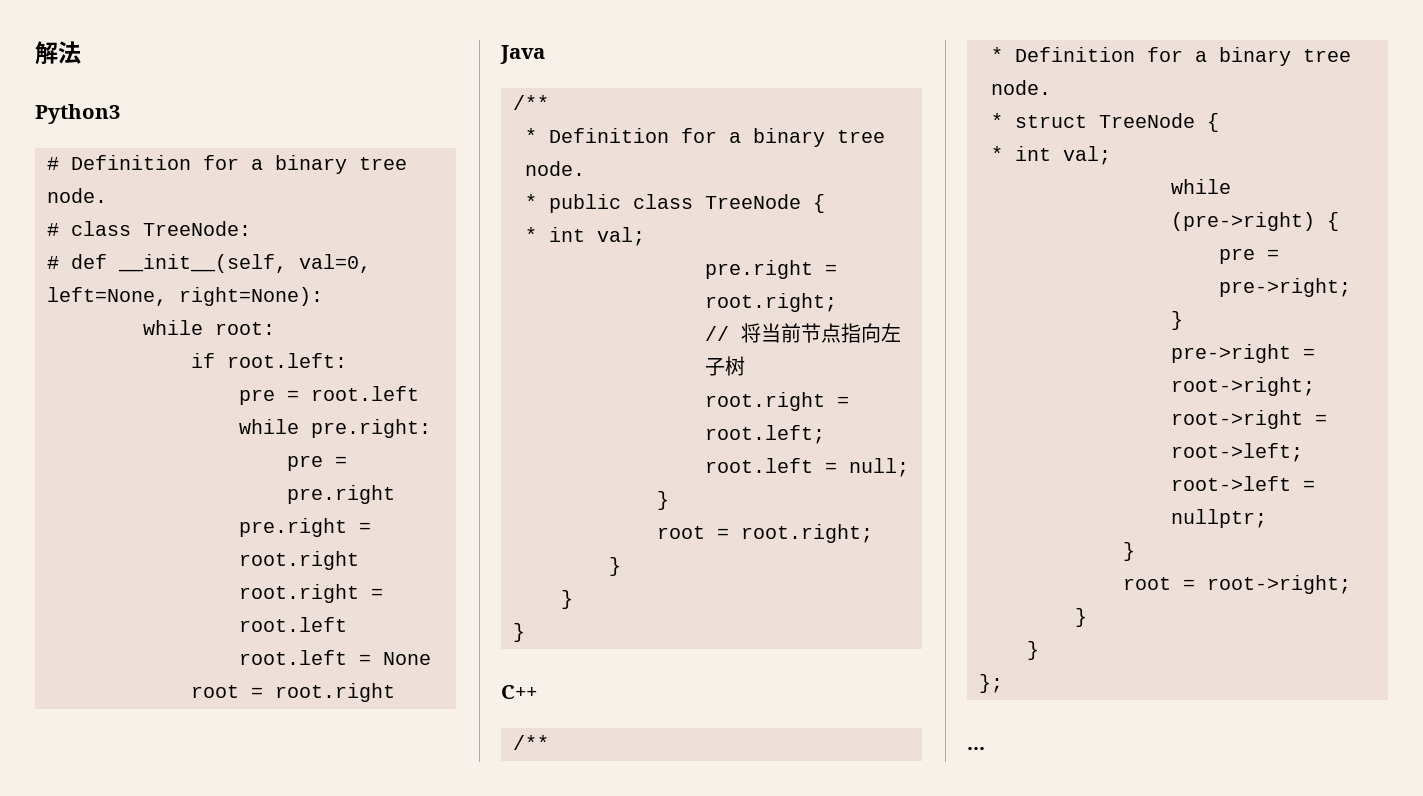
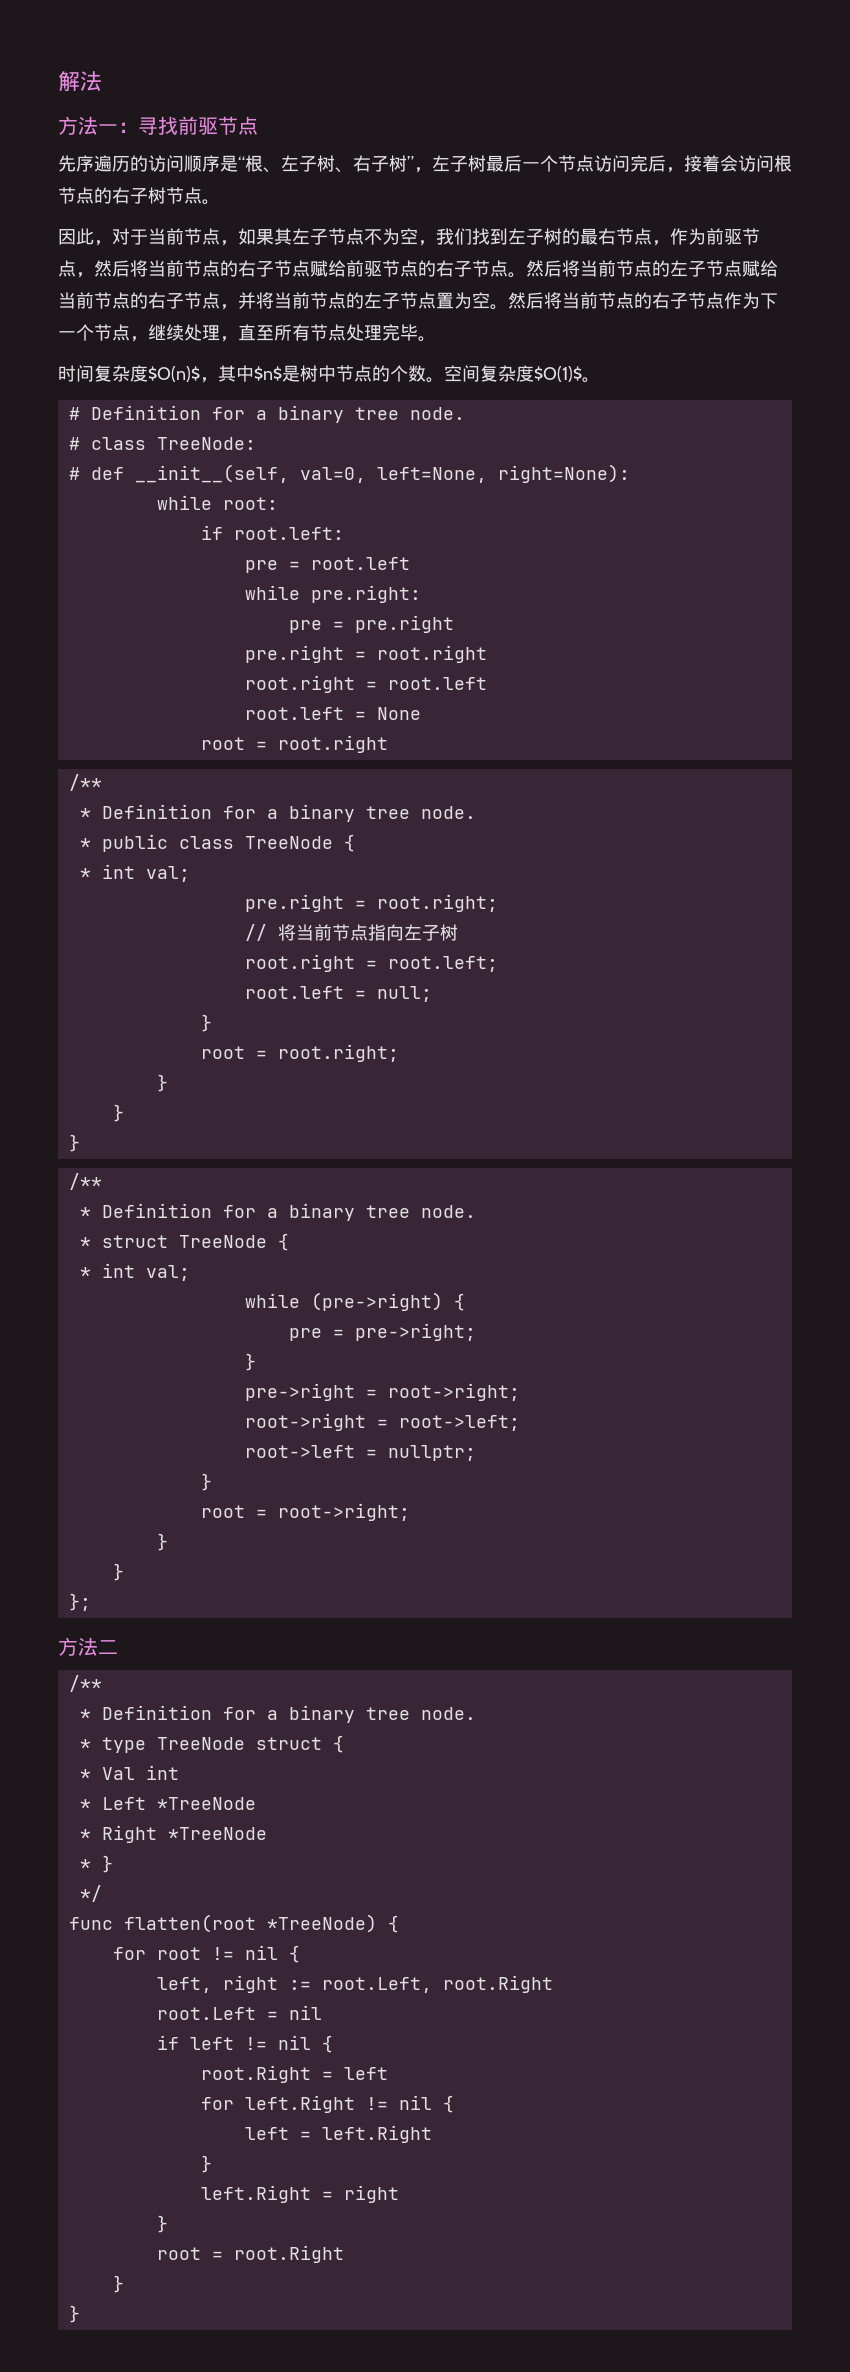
- Python3
+ 方法一：寻找前驱节点
+ 先序遍历的访问顺序是“根、左子树、右子树”，左子树最后一个节点访问完后，接着会访问根节点的右子树节点。
+ 因此，对于当前节点，如果其左子节点不为空，我们找到左子树的最右节点，作为前驱节点，然后将当前节点的右子节点赋给前驱节点的右子节点。然后将当前节点的左子节点赋给当前节点的右子节点，并将当前节点的左子节点置为空。然后将当前节点的右子节点作为下一个节点，继续处理，直至所有节点处理完毕。
+ 时间复杂度$O(n)$，其中$n$是树中节点的个数。空间复杂度$O(1)$。
- Java
- C++
- ...
+ 方法二
+ /**
+ * Definition for a binary tree node.
+ * type TreeNode struct {
+ * Val int
+ * Left *TreeNode
+ * Right *TreeNode
+ * }
+ */
+ func flatten(root *TreeNode) {
+ for root != nil {
+ left, right := root.Left, root.Right
+ root.Left = nil
+ if left != nil {
+ root.Right = left
+ for left.Right != nil {
+ left = left.Right
+ }
+ left.Right = right
+ }
+ root = root.Right
+ }
+ }

